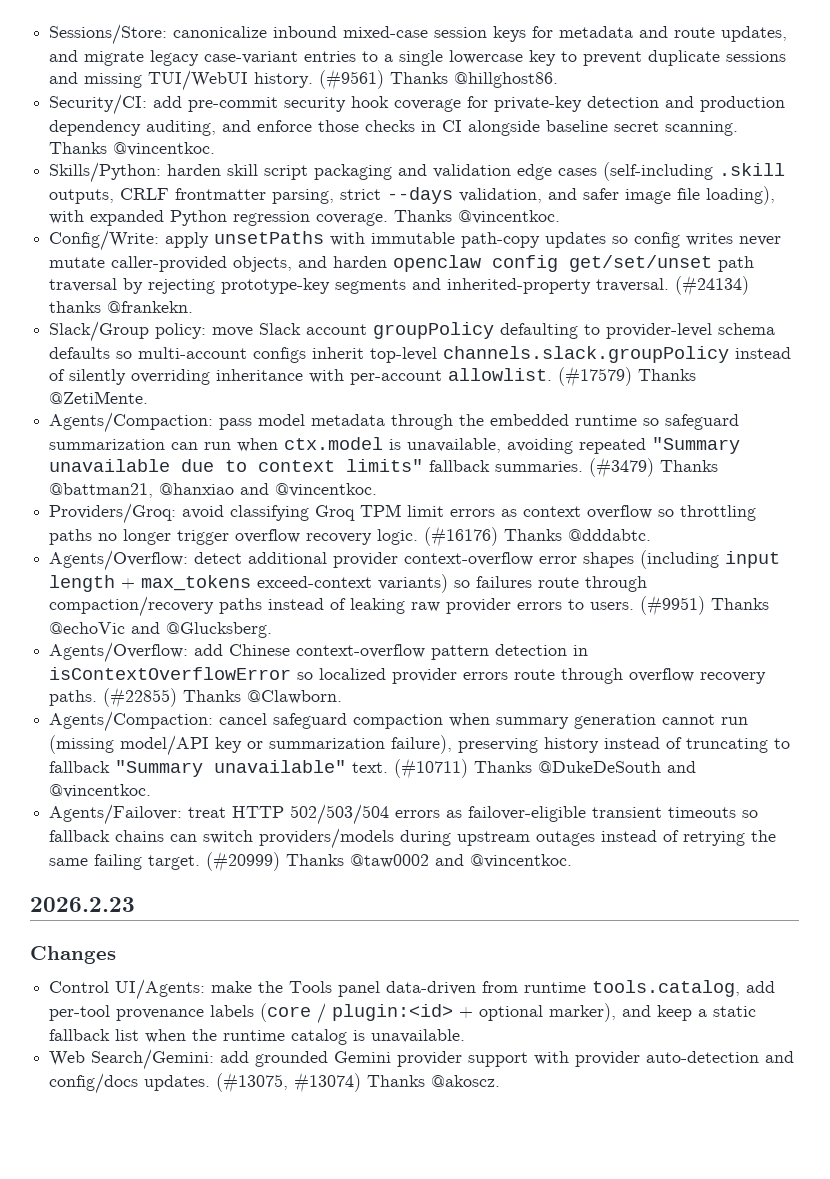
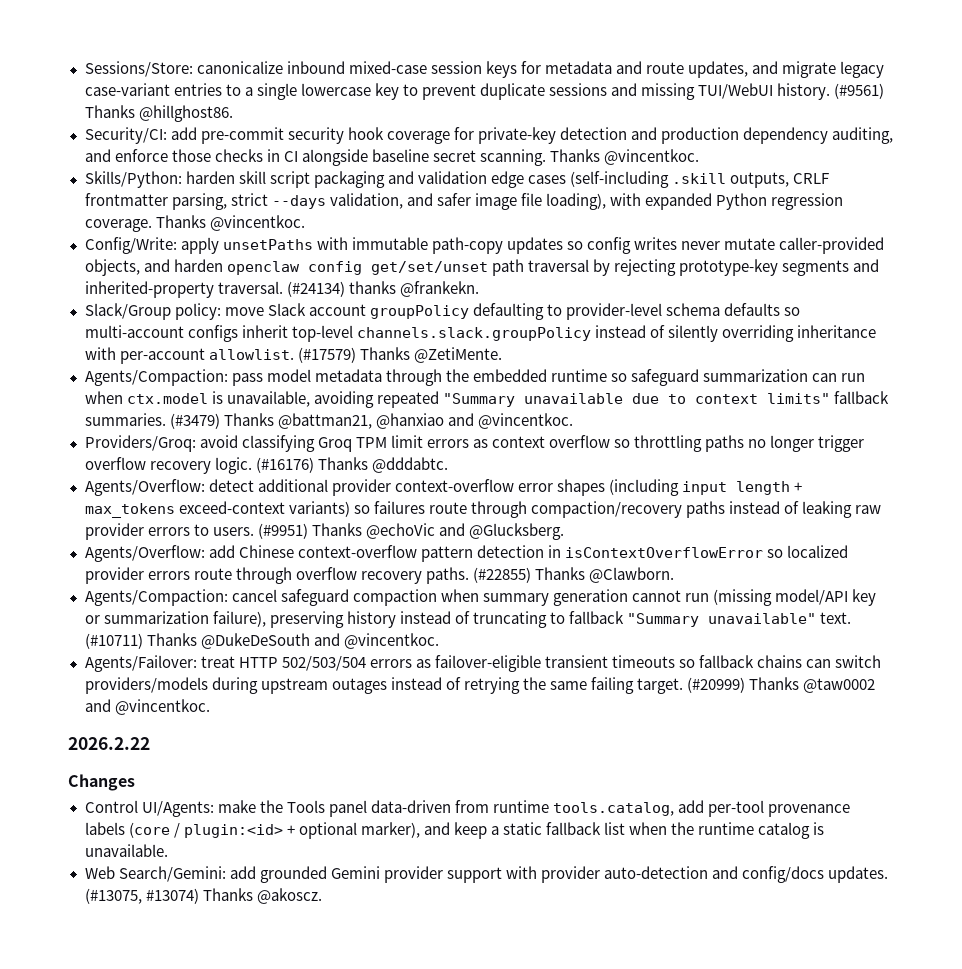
- 2026.2.23
+ 2026.2.22

